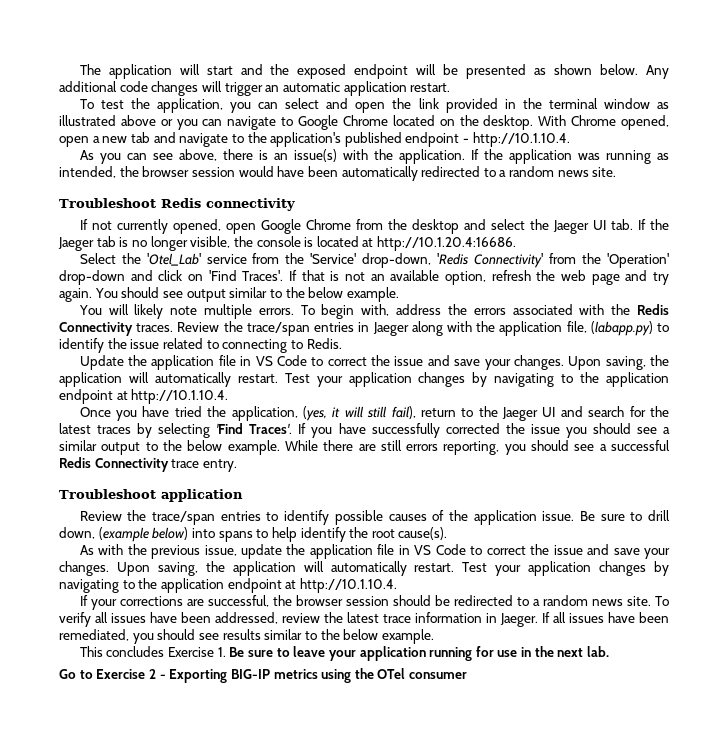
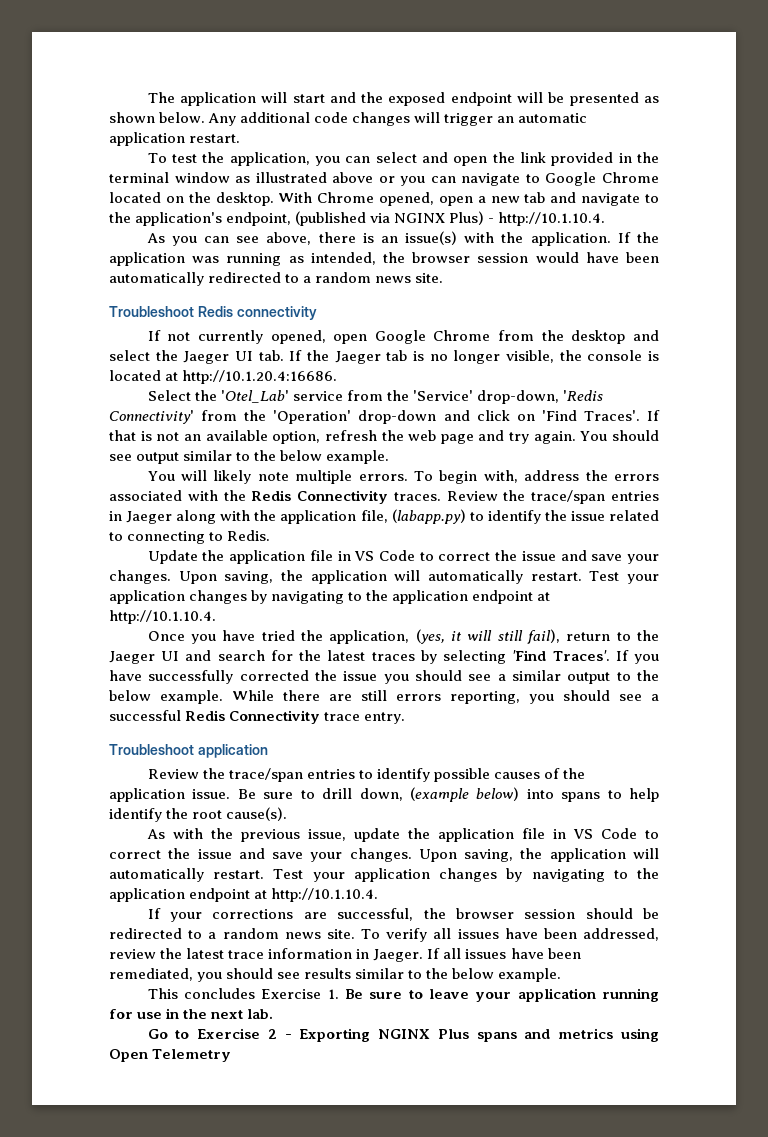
- With Chrome opened, open a new tab and navigate to the application's published endpoint - http://10.1.10.4.
+ With Chrome opened, open a new tab and navigate to the application's endpoint, (published via NGINX Plus) - http://10.1.10.4.
- Go to Exercise 2 - Exporting BIG-IP metrics using the OTel consumer
+ Go to Exercise 2 - Exporting NGINX Plus spans and metrics using Open Telemetry

